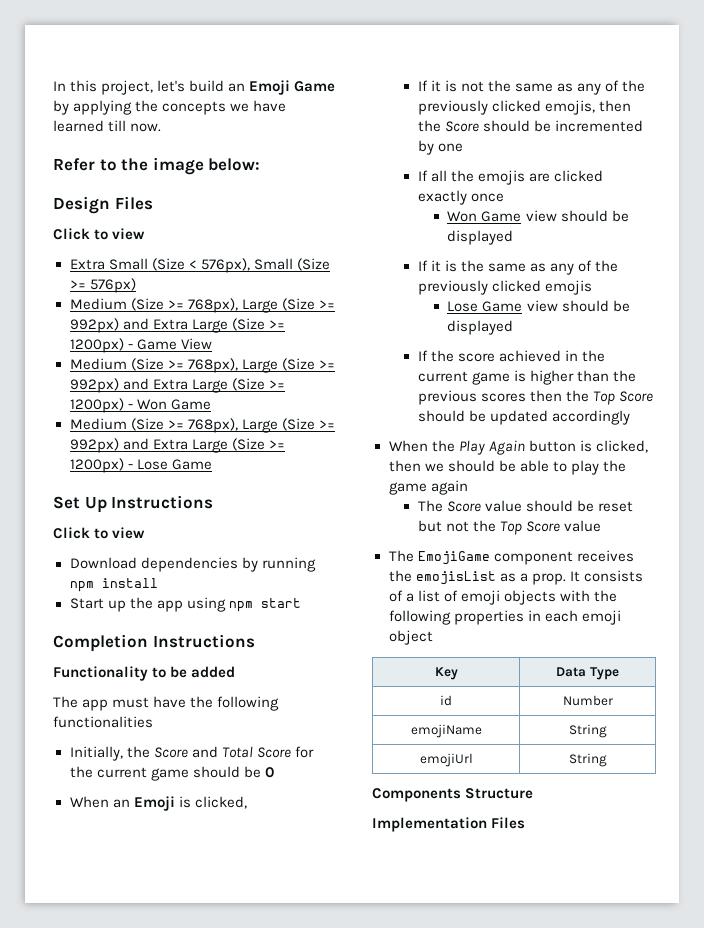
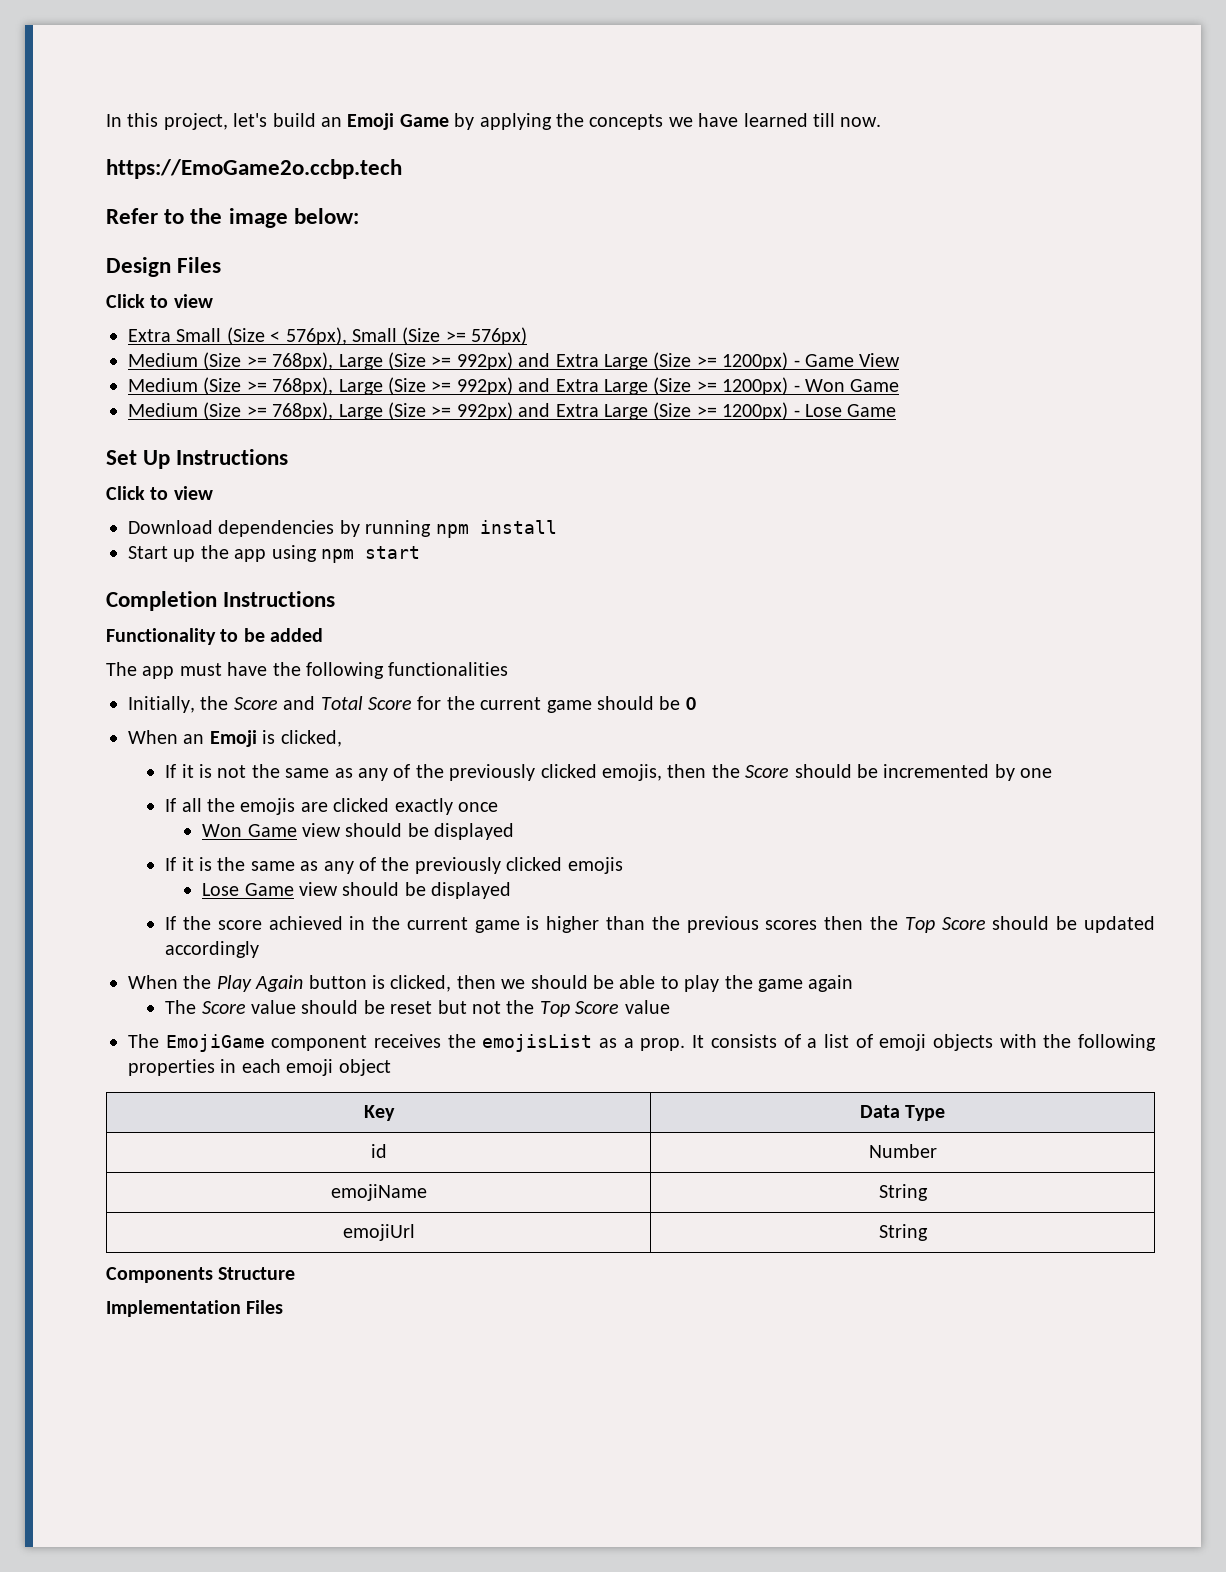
+ https://EmoGame2o.ccbp.tech

